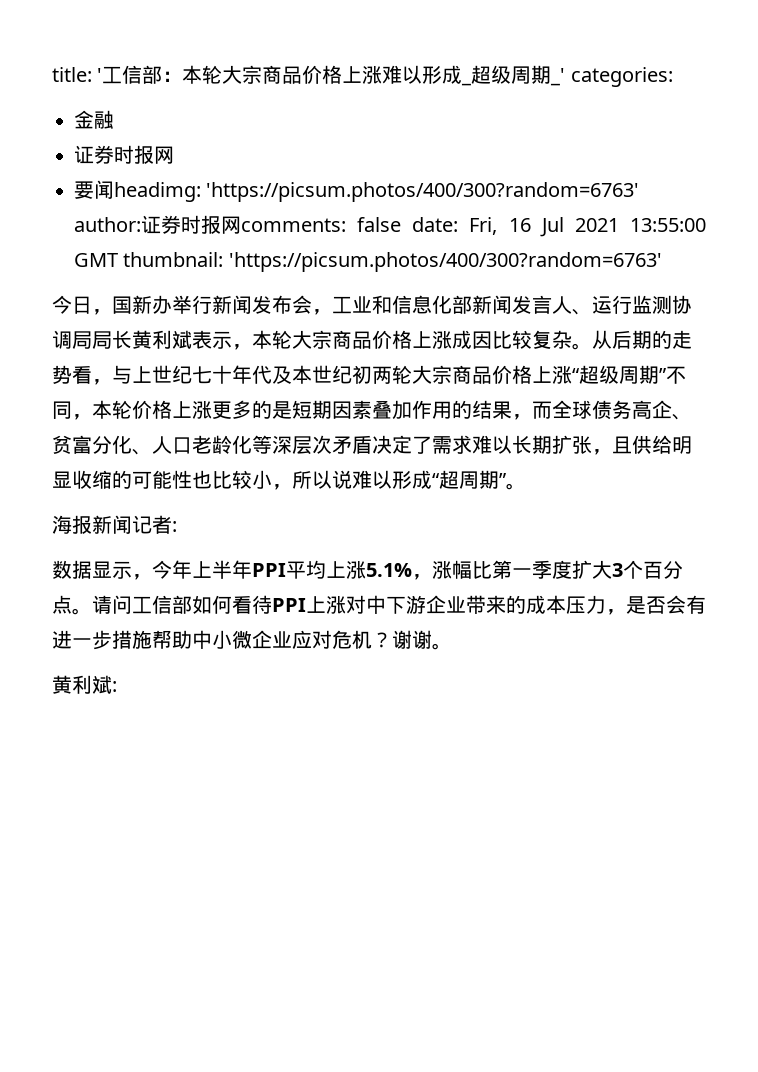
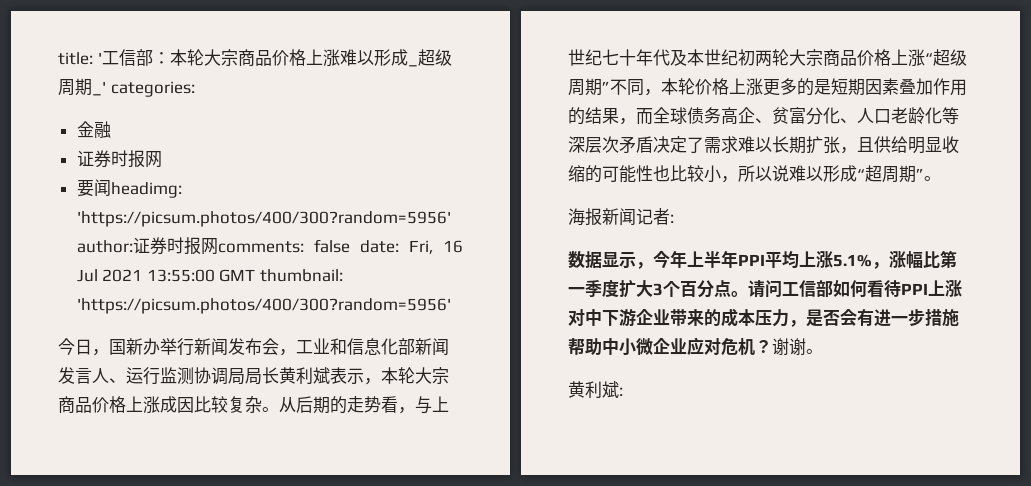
- 要闻headimg: 'https://picsum.photos/400/300?random=6763' author:证券时报网comments: false date: Fri, 16 Jul 2021 13:55:00 GMT thumbnail: 'https://picsum.photos/400/300?random=6763'
+ 要闻headimg: 'https://picsum.photos/400/300?random=5956' author:证券时报网comments: false date: Fri, 16 Jul 2021 13:55:00 GMT thumbnail: 'https://picsum.photos/400/300?random=5956'

